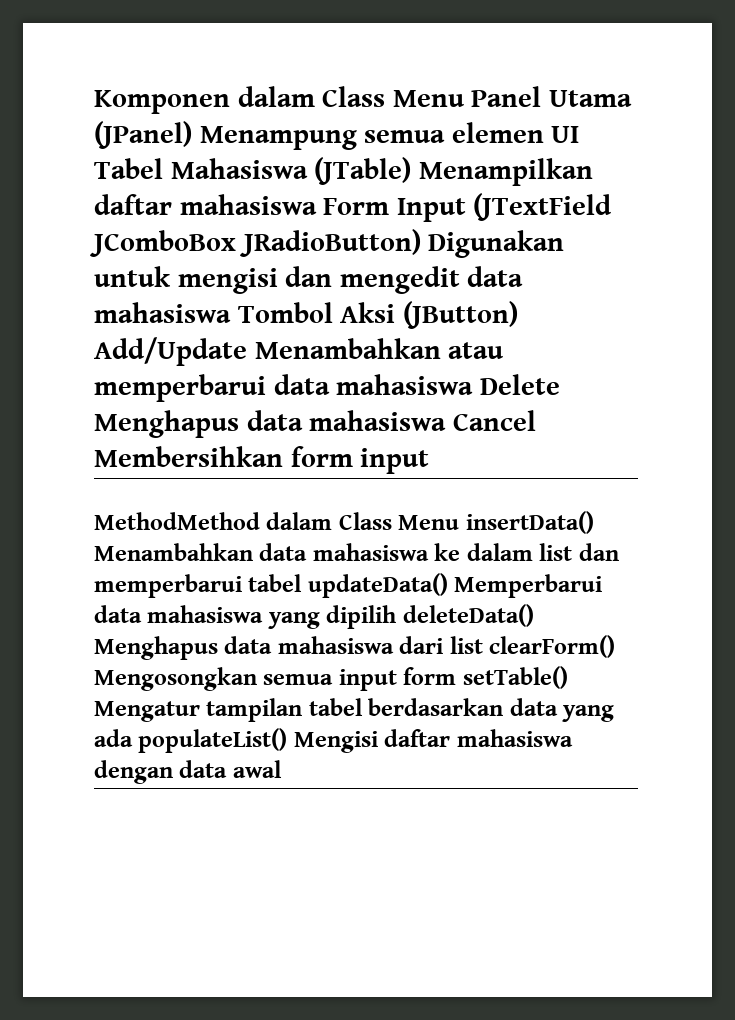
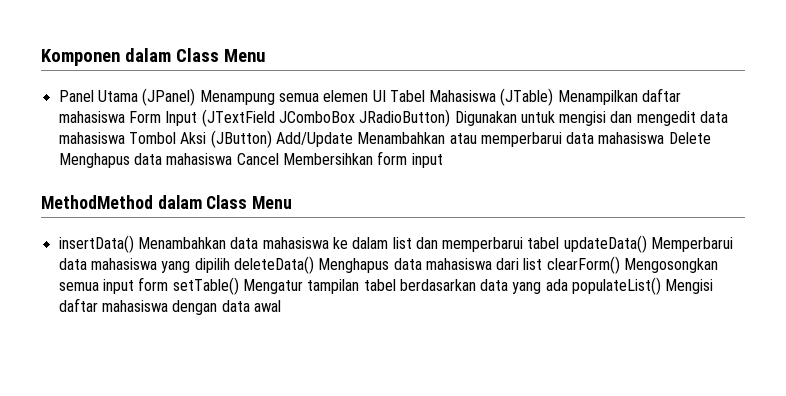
- Komponen dalam Class Menu Panel Utama (JPanel) Menampung semua elemen UI Tabel Mahasiswa (JTable) Menampilkan daftar mahasiswa Form Input (JTextField JComboBox JRadioButton) Digunakan untuk mengisi dan mengedit data mahasiswa Tombol Aksi (JButton) Add/Update Menambahkan atau memperbarui data mahasiswa Delete Menghapus data mahasiswa Cancel Membersihkan form input
+ Komponen dalam Class Menu
+ Panel Utama (JPanel) Menampung semua elemen UI Tabel Mahasiswa (JTable) Menampilkan daftar mahasiswa Form Input (JTextField JComboBox JRadioButton) Digunakan untuk mengisi dan mengedit data mahasiswa Tombol Aksi (JButton) Add/Update Menambahkan atau memperbarui data mahasiswa Delete Menghapus data mahasiswa Cancel Membersihkan form input
- MethodMethod dalam Class Menu insertData() Menambahkan data mahasiswa ke dalam list dan memperbarui tabel updateData() Memperbarui data mahasiswa yang dipilih deleteData() Menghapus data mahasiswa dari list clearForm() Mengosongkan semua input form setTable() Mengatur tampilan tabel berdasarkan data yang ada populateList() Mengisi daftar mahasiswa dengan data awal
+ MethodMethod dalam Class Menu
+ insertData() Menambahkan data mahasiswa ke dalam list dan memperbarui tabel updateData() Memperbarui data mahasiswa yang dipilih deleteData() Menghapus data mahasiswa dari list clearForm() Mengosongkan semua input form setTable() Mengatur tampilan tabel berdasarkan data yang ada populateList() Mengisi daftar mahasiswa dengan data awal

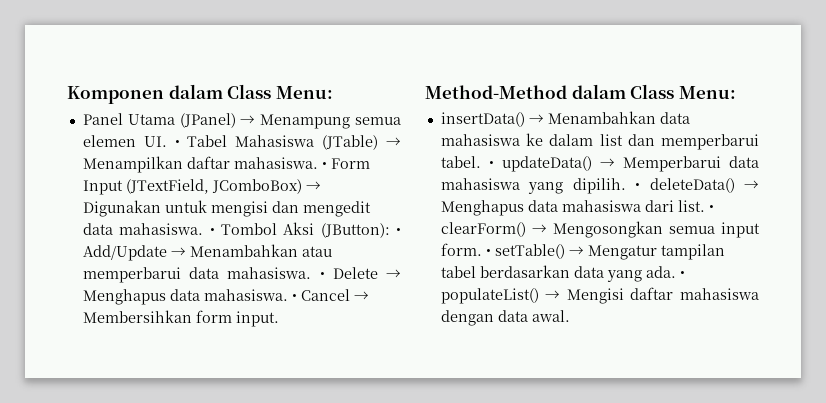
- Komponen dalam Class Menu
+ Komponen dalam Class Menu:
- Panel Utama (JPanel) Menampung semua elemen UI Tabel Mahasiswa (JTable) Menampilkan daftar mahasiswa Form Input (JTextField JComboBox JRadioButton) Digunakan untuk mengisi dan mengedit data mahasiswa Tombol Aksi (JButton) Add/Update Menambahkan atau memperbarui data mahasiswa Delete Menghapus data mahasiswa Cancel Membersihkan form input
- MethodMethod dalam Class Menu
+ Panel Utama (JPanel) → Menampung semua elemen UI. • Tabel Mahasiswa (JTable) → Menampilkan daftar mahasiswa. • Form Input (JTextField, JComboBox) → Digunakan untuk mengisi dan mengedit data mahasiswa. • Tombol Aksi (JButton): • Add/Update → Menambahkan atau memperbarui data mahasiswa. • Delete → Menghapus data mahasiswa. • Cancel → Membersihkan form input.
+ Method-Method dalam Class Menu:
- insertData() Menambahkan data mahasiswa ke dalam list dan memperbarui tabel updateData() Memperbarui data mahasiswa yang dipilih deleteData() Menghapus data mahasiswa dari list clearForm() Mengosongkan semua input form setTable() Mengatur tampilan tabel berdasarkan data yang ada populateList() Mengisi daftar mahasiswa dengan data awal
+ insertData() → Menambahkan data mahasiswa ke dalam list dan memperbarui tabel. • updateData() → Memperbarui data mahasiswa yang dipilih. • deleteData() → Menghapus data mahasiswa dari list. • clearForm() → Mengosongkan semua input form. • setTable() → Mengatur tampilan tabel berdasarkan data yang ada. • populateList() → Mengisi daftar mahasiswa dengan data awal.

